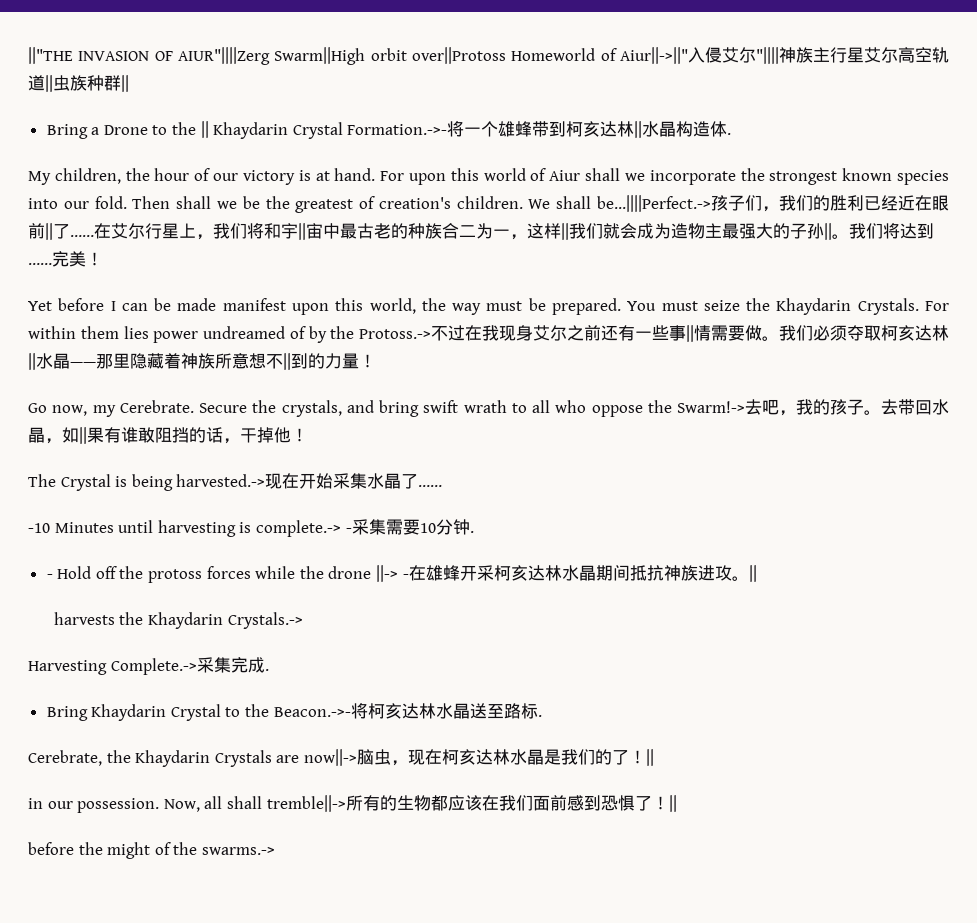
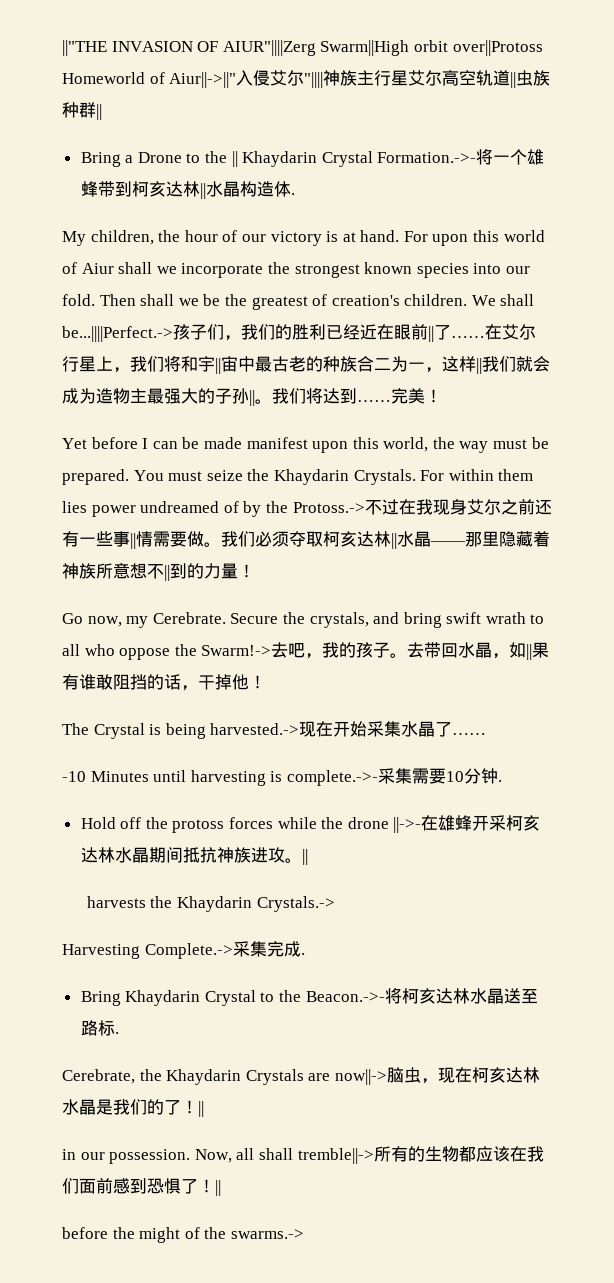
- -10 Minutes until harvesting is complete.-> -采集需要10分钟.
+ -10 Minutes until harvesting is complete.->-采集需要10分钟.
- - Hold off the protoss forces while the drone ||-> -在雄蜂开采柯亥达林水晶期间抵抗神族进攻。
+ Hold off the protoss forces while the drone ||->-在雄蜂开采柯亥达林水晶期间抵抗神族进攻。

